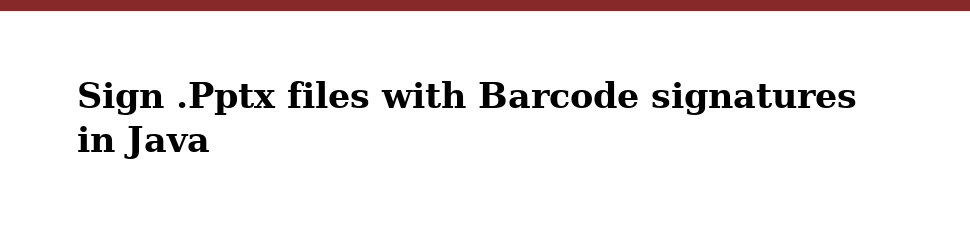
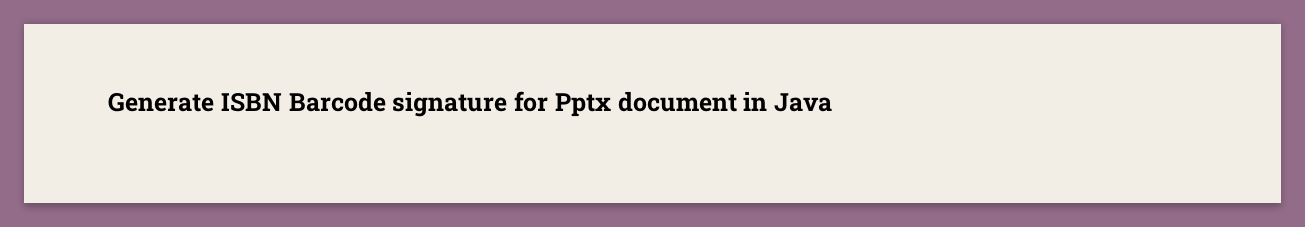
- Sign .Pptx files with Barcode signatures in Java
+ Generate ISBN Barcode signature for Pptx document in Java

